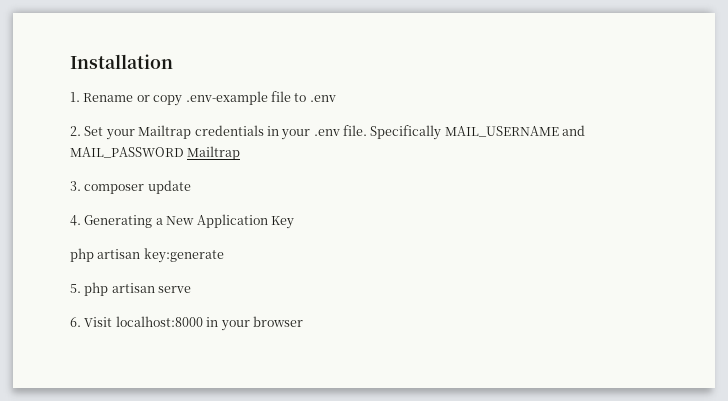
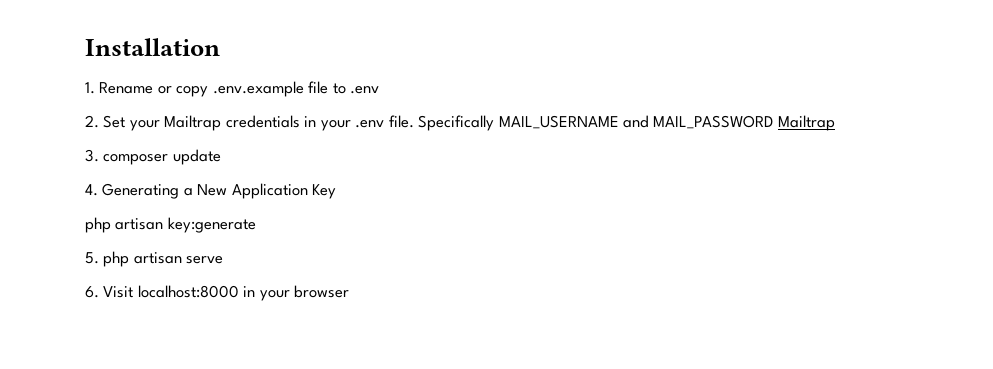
- 1. Rename or copy .env-example file to .env
+ 1. Rename or copy .env.example file to .env

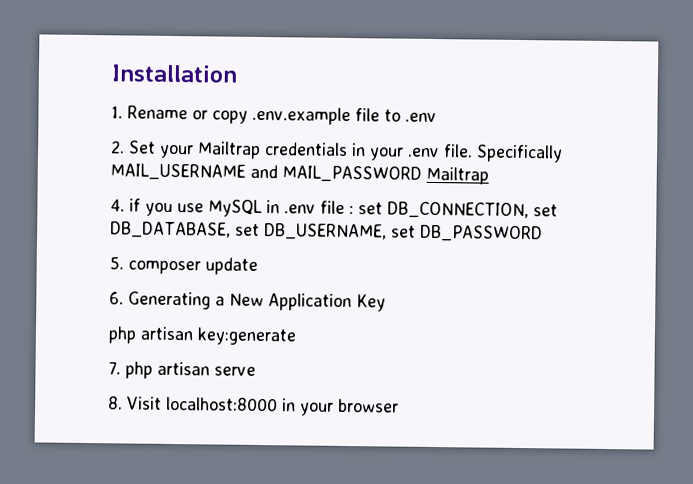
- 3. composer update
+ 4. if you use MySQL in .env file : set DB_CONNECTION, set DB_DATABASE, set DB_USERNAME, set DB_PASSWORD
+ 5. composer update
- 4. Generating a New Application Key
+ 6. Generating a New Application Key
- 5. php artisan serve
+ 7. php artisan serve
- 6. Visit localhost:8000 in your browser
+ 8. Visit localhost:8000 in your browser

